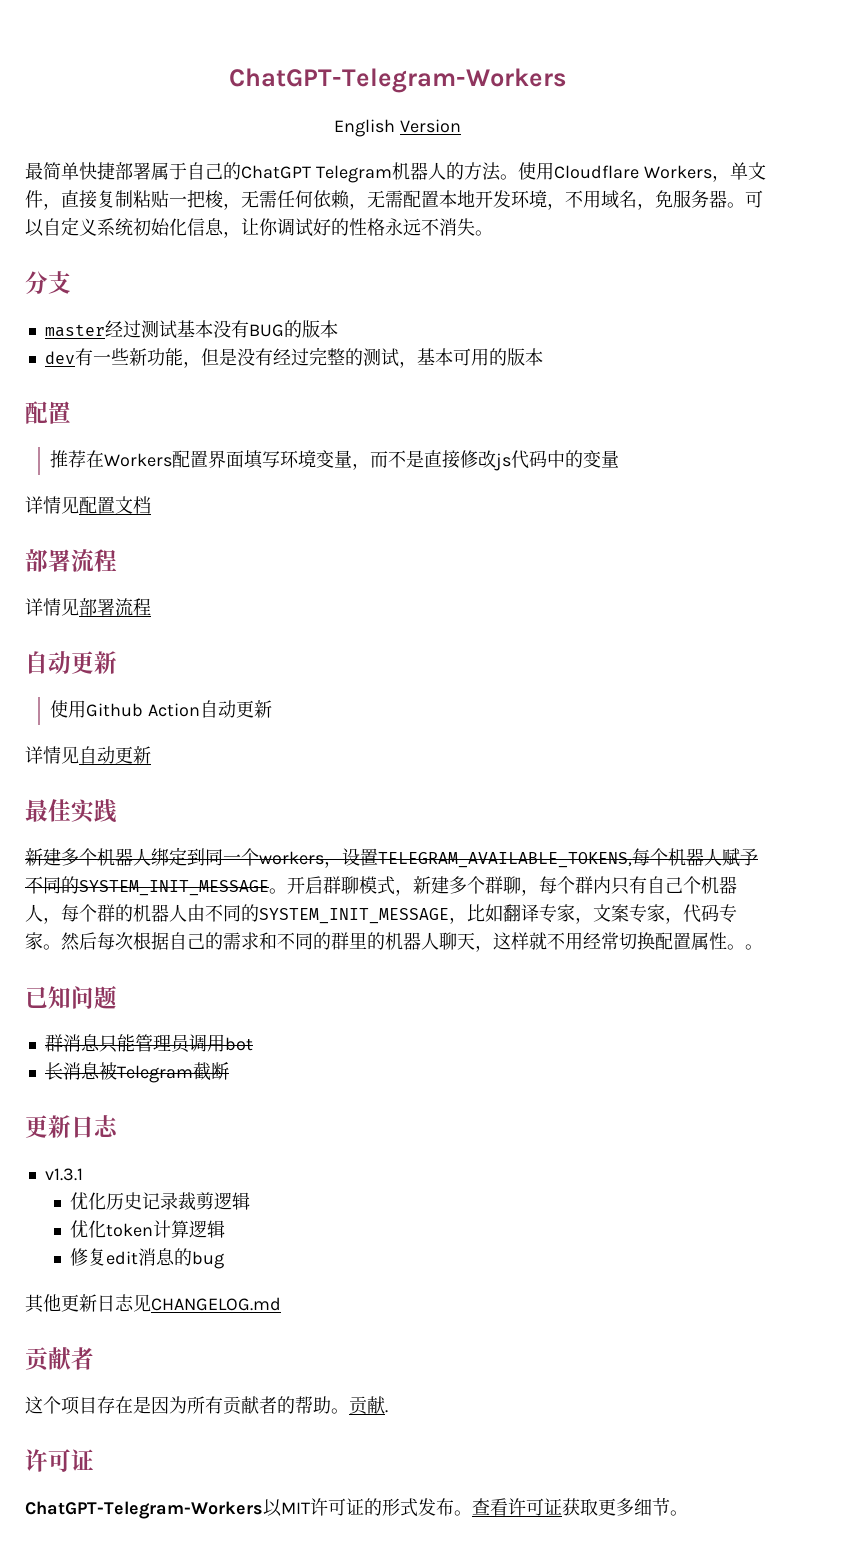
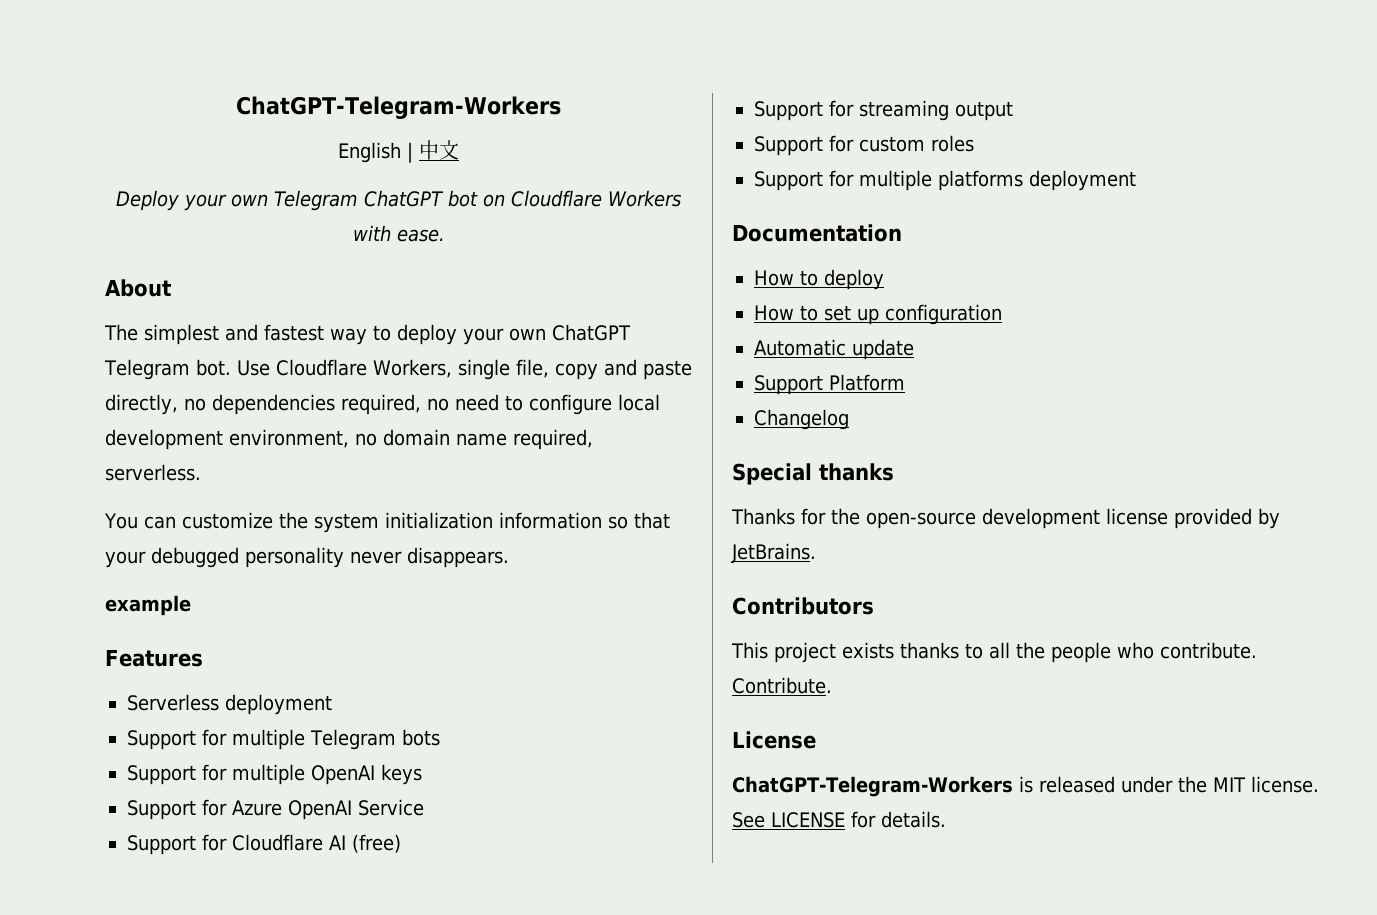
- English Version
- 最简单快捷部署属于自己的ChatGPT Telegram机器人的方法。使用Cloudflare Workers，单文件，直接复制粘贴一把梭，无需任何依赖，无需配置本地开发环境，不用域名，免服务器。可以自定义系统初始化信息，让你调试好的性格永远不消失。
- 分支
- master经过测试基本没有BUG的版本
- dev有一些新功能，但是没有经过完整的测试，基本可用的版本
- 配置
- 推荐在Workers配置界面填写环境变量，而不是直接修改js代码中的变量
- 详情见配置文档
- 部署流程
- 详情见部署流程
- 自动更新
- 使用Github Action自动更新
- 详情见自动更新
- 最佳实践
- 新建多个机器人绑定到同一个workers，设置TELEGRAM_AVAILABLE_TOKENS,每个机器人赋予不同的SYSTEM_INIT_MESSAGE。开启群聊模式，新建多个群聊，每个群内只有自己个机器人，每个群的机器人由不同的SYSTEM_INIT_MESSAGE，比如翻译专家，文案专家，代码专家。然后每次根据自己的需求和不同的群里的机器人聊天，这样就不用经常切换配置属性。。
- 已知问题
- 群消息只能管理员调用bot
- 长消息被Telegram截断
- 更新日志
- v1.3.1
- 优化历史记录裁剪逻辑
- 优化token计算逻辑
- 修复edit消息的bug
- 其他更新日志见CHANGELOG.md
- 贡献者
- 这个项目存在是因为所有贡献者的帮助。贡献.
- 许可证
- ChatGPT-Telegram-Workers以MIT许可证的形式发布。查看许可证获取更多细节。
+ English | 中文
+ Deploy your own Telegram ChatGPT bot on Cloudflare Workers with ease.
+ About
+ The simplest and fastest way to deploy your own ChatGPT Telegram bot. Use Cloudflare Workers, single file, copy and paste directly, no dependencies required, no need to configure local development environment, no domain name required, serverless.
+ You can customize the system initialization information so that your debugged personality never disappears.
+ example
+ Features
+ Serverless deployment
+ Support for multiple Telegram bots
+ Support for multiple OpenAI keys
+ Support for Azure OpenAI Service
+ Support for Cloudflare AI (free)
+ Support for streaming output
+ Support for custom roles
+ Support for multiple platforms deployment
+ Documentation
+ How to deploy
+ How to set up configuration
+ Automatic update
+ Support Platform
+ Changelog
+ Special thanks
+ Thanks for the open-source development license provided by JetBrains.
+ Contributors
+ This project exists thanks to all the people who contribute. Contribute.
+ License
+ ChatGPT-Telegram-Workers is released under the MIT license. See LICENSE for details.

